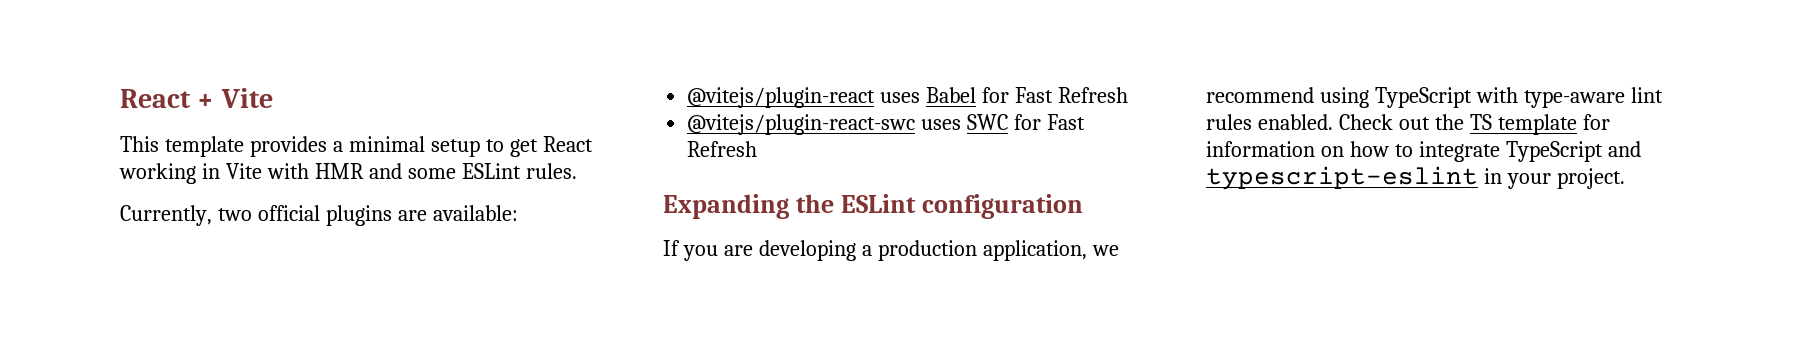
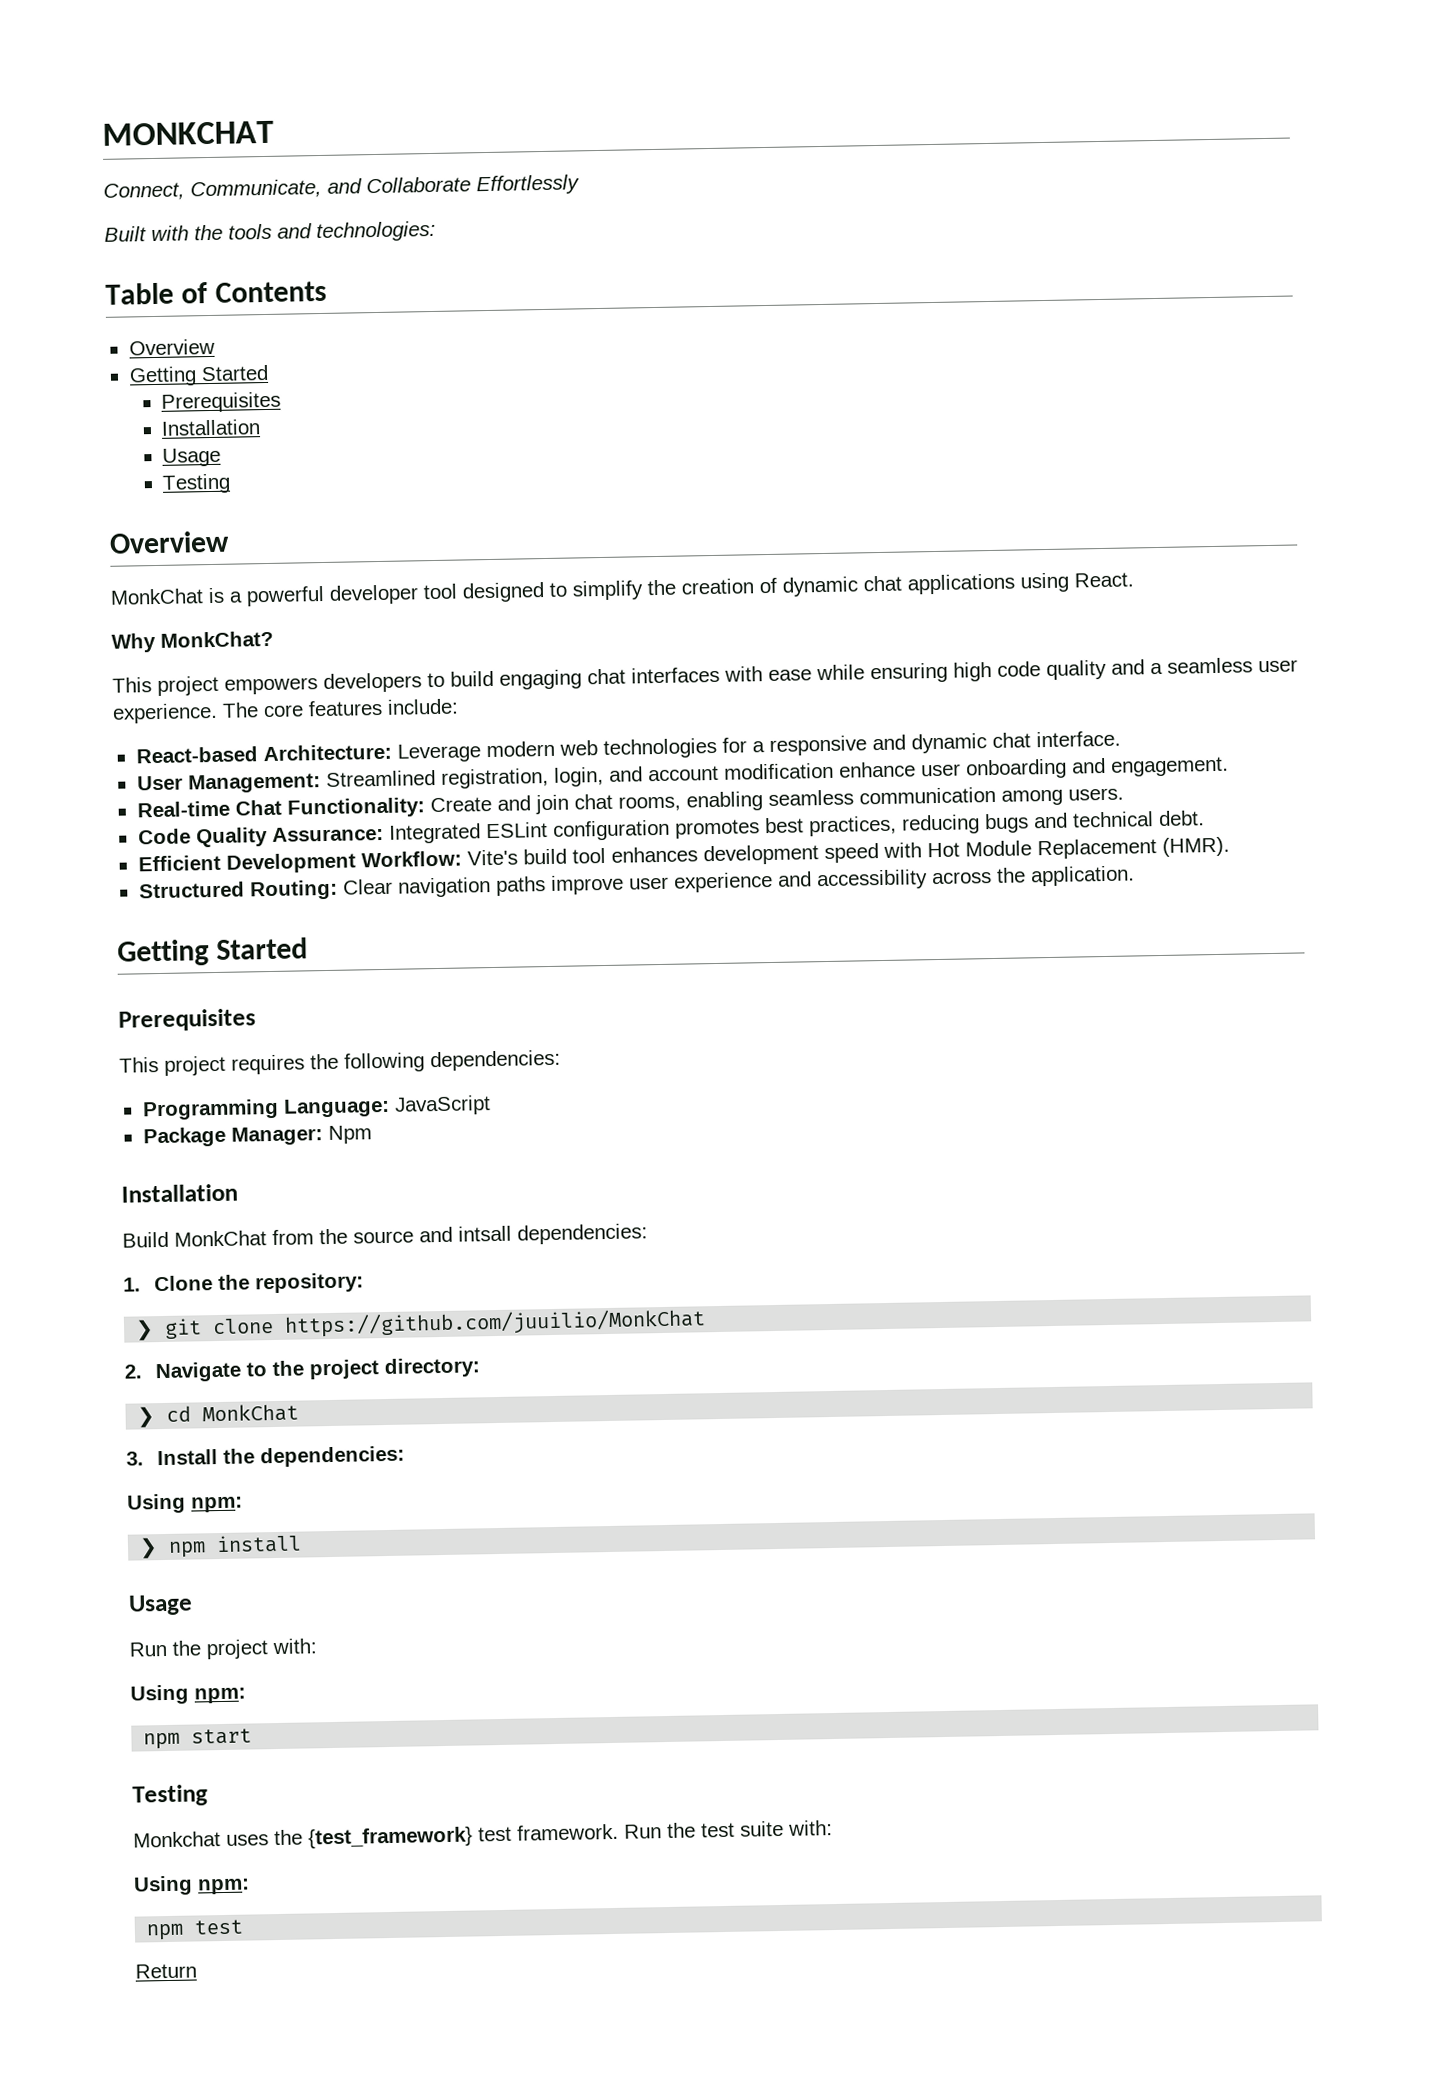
- React + Vite
- This template provides a minimal setup to get React working in Vite with HMR and some ESLint rules.
- Currently, two official plugins are available:
- @vitejs/plugin-react uses Babel for Fast Refresh
- @vitejs/plugin-react-swc uses SWC for Fast Refresh
- Expanding the ESLint configuration
- If you are developing a production application, we recommend using TypeScript with type-aware lint rules enabled. Check out the TS template for information on how to integrate TypeScript and typescript-eslint in your project.
+ MONKCHAT
+ Connect, Communicate, and Collaborate Effortlessly
+ Built with the tools and technologies:
+ Table of Contents
+ Overview
+ Getting Started
+ Prerequisites
+ Installation
+ Usage
+ Testing
+ Overview
+ MonkChat is a powerful developer tool designed to simplify the creation of dynamic chat applications using React.
+ Why MonkChat?
+ This project empowers developers to build engaging chat interfaces with ease while ensuring high code quality and a seamless user experience. The core features include:
+ React-based Architecture: Leverage modern web technologies for a responsive and dynamic chat interface.
+ User Management: Streamlined registration, login, and account modification enhance user onboarding and engagement.
+ Real-time Chat Functionality: Create and join chat rooms, enabling seamless communication among users.
+ Code Quality Assurance: Integrated ESLint configuration promotes best practices, reducing bugs and technical debt.
+ Efficient Development Workflow: Vite's build tool enhances development speed with Hot Module Replacement (HMR).
+ Structured Routing: Clear navigation paths improve user experience and accessibility across the application.
+ Getting Started
+ Prerequisites
+ This project requires the following dependencies:
+ Programming Language: JavaScript
+ Package Manager: Npm
+ Installation
+ Build MonkChat from the source and intsall dependencies:
+ 1. Clone the repository:
+ ❯ git clone https://github.com/juuilio/MonkChat
+ 2. Navigate to the project directory:
+ ❯ cd MonkChat
+ 3. Install the dependencies:
+ Using npm:
+ ❯ npm install
+ Usage
+ Run the project with:
+ Using npm:
+ npm start
+ Testing
+ Monkchat uses the {test_framework} test framework. Run the test suite with:
+ Using npm:
+ npm test
+ Return

